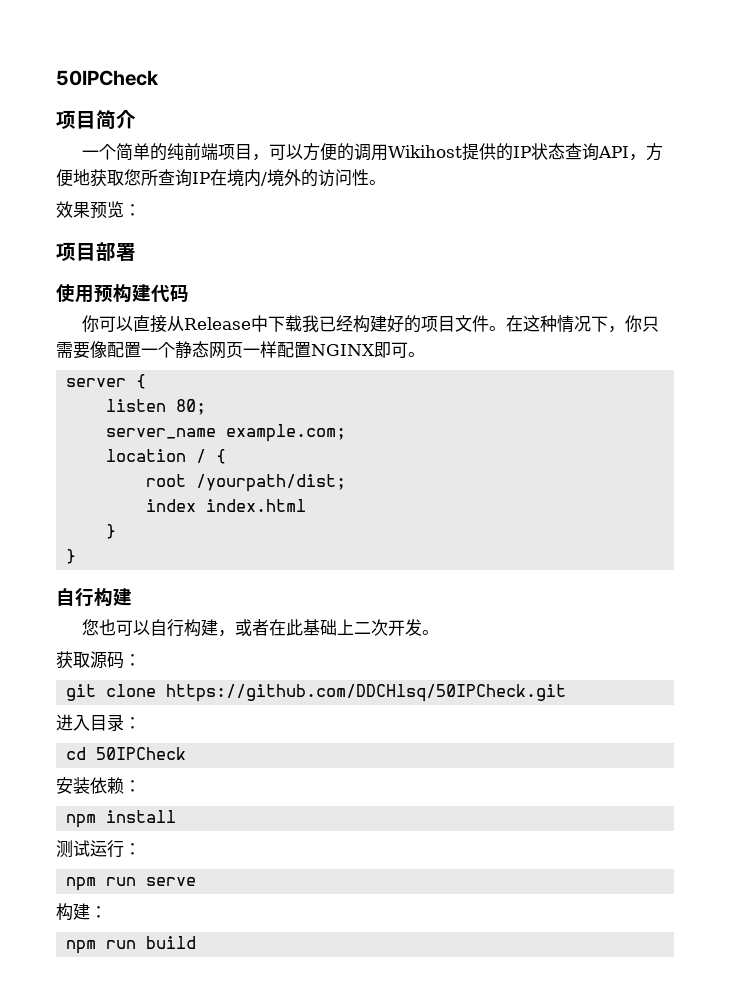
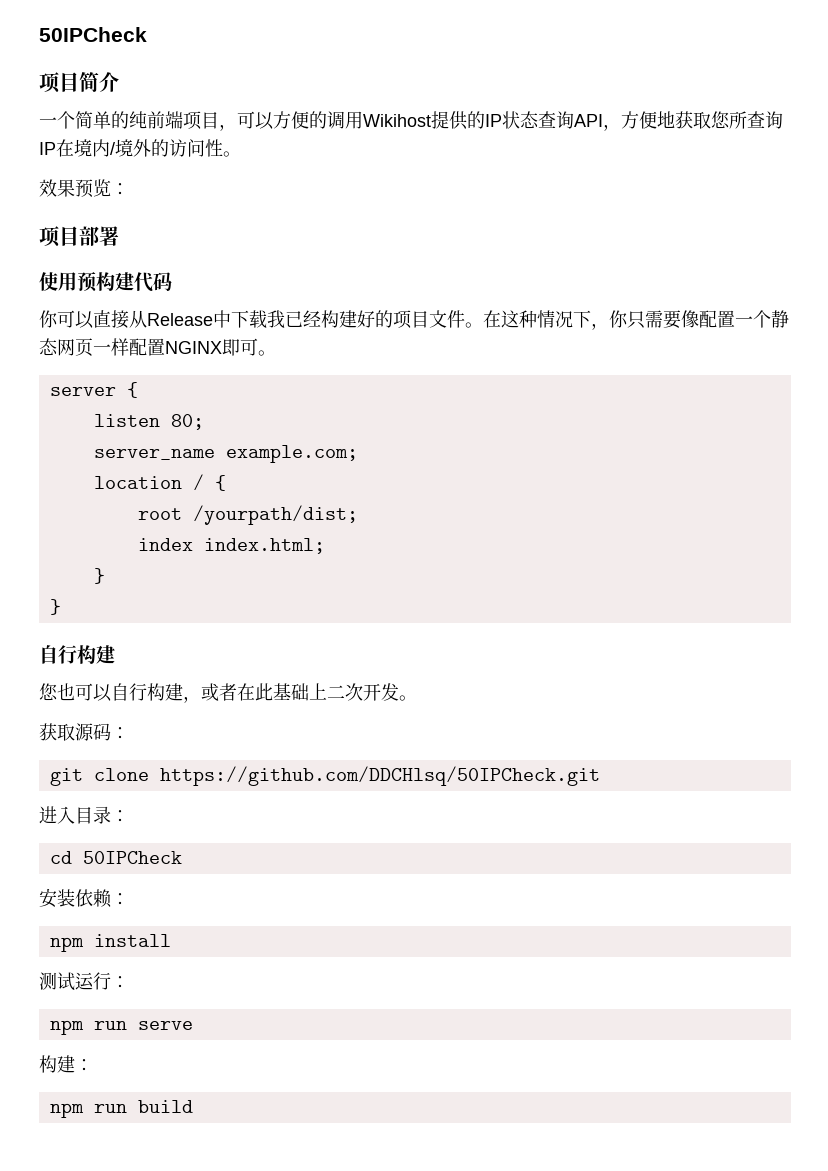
- index index.html
+ index index.html;

